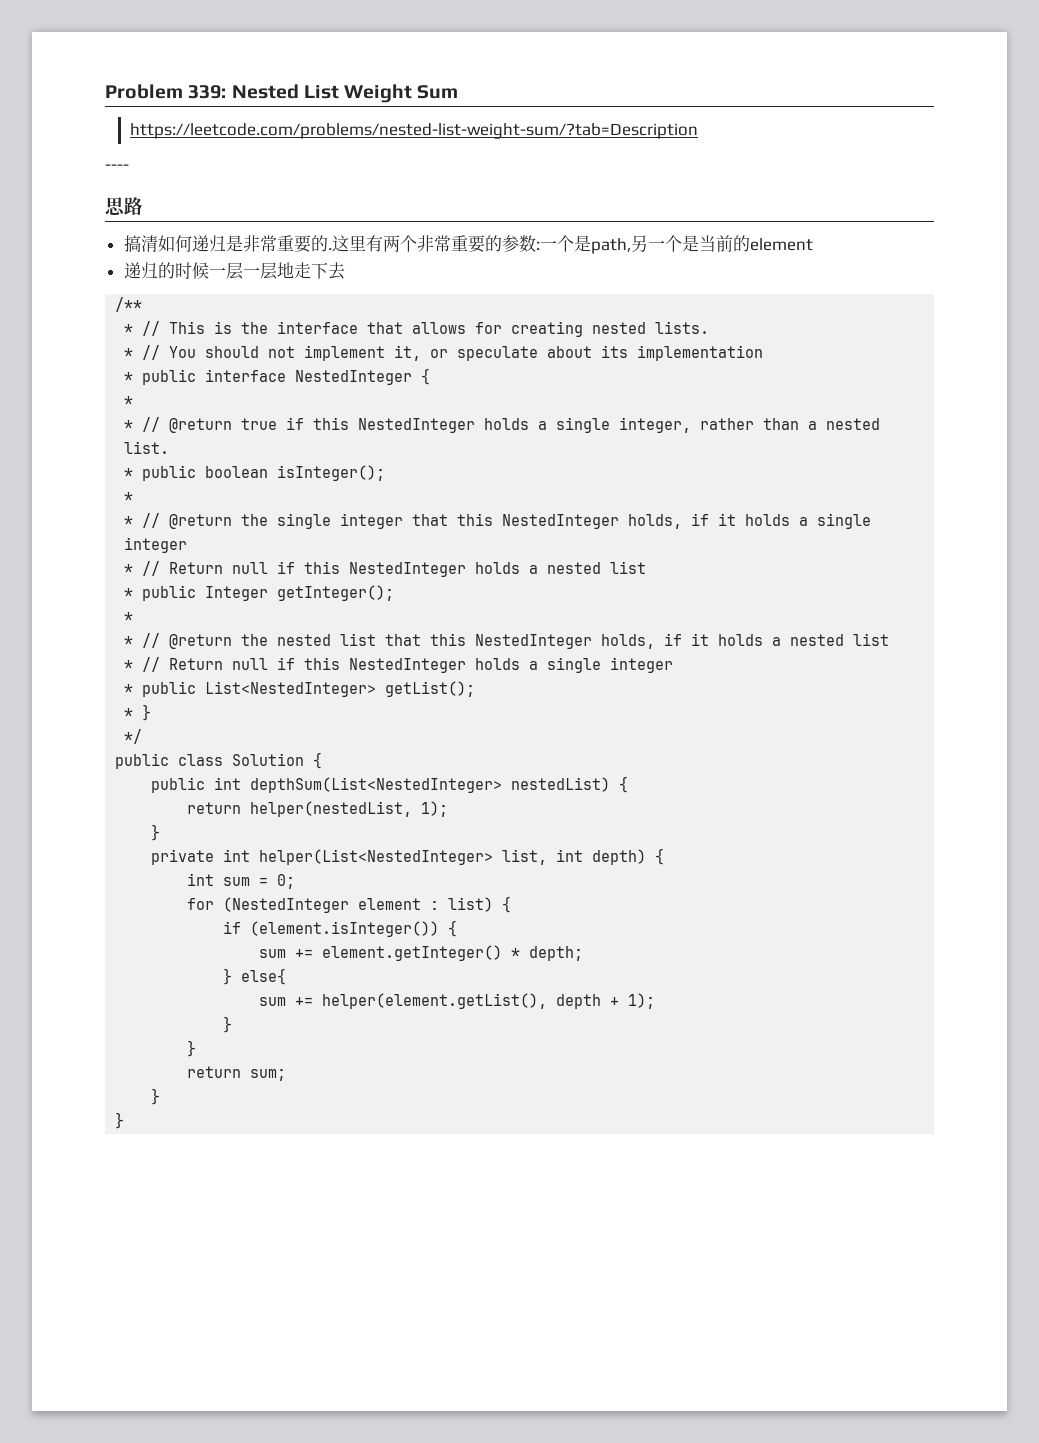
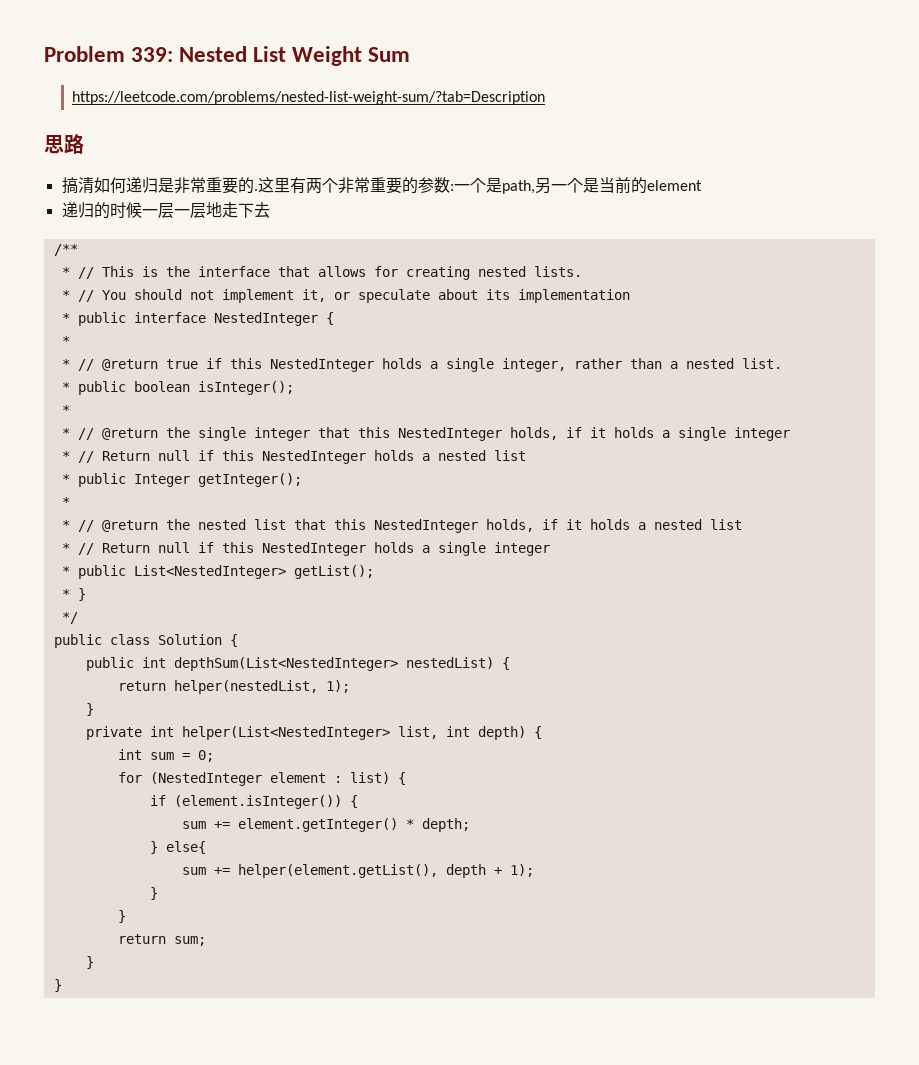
- ----

